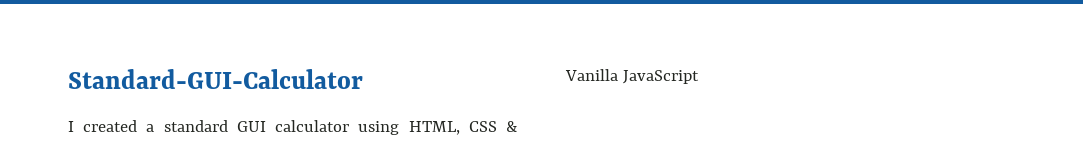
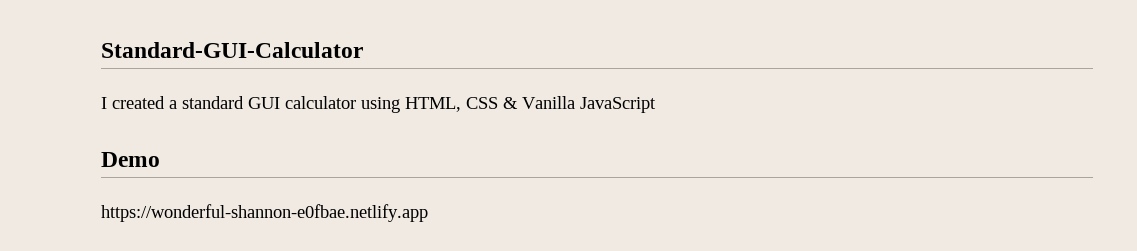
+ Demo
+ https://wonderful-shannon-e0fbae.netlify.app

